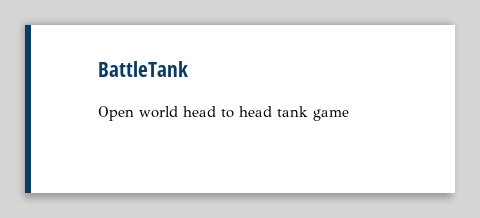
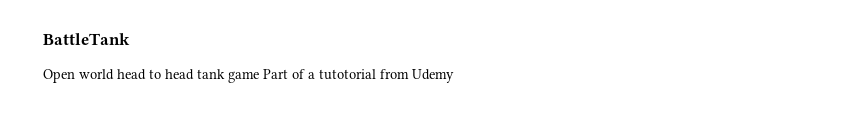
- Open world head to head tank game
+ Open world head to head tank game Part of a tutotorial from Udemy

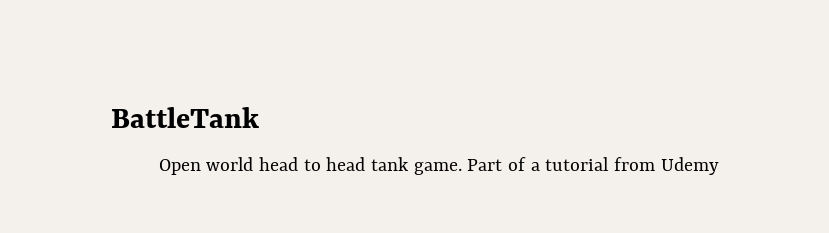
- Open world head to head tank game Part of a tutotorial from Udemy
+ Open world head to head tank game. Part of a tutorial from Udemy

